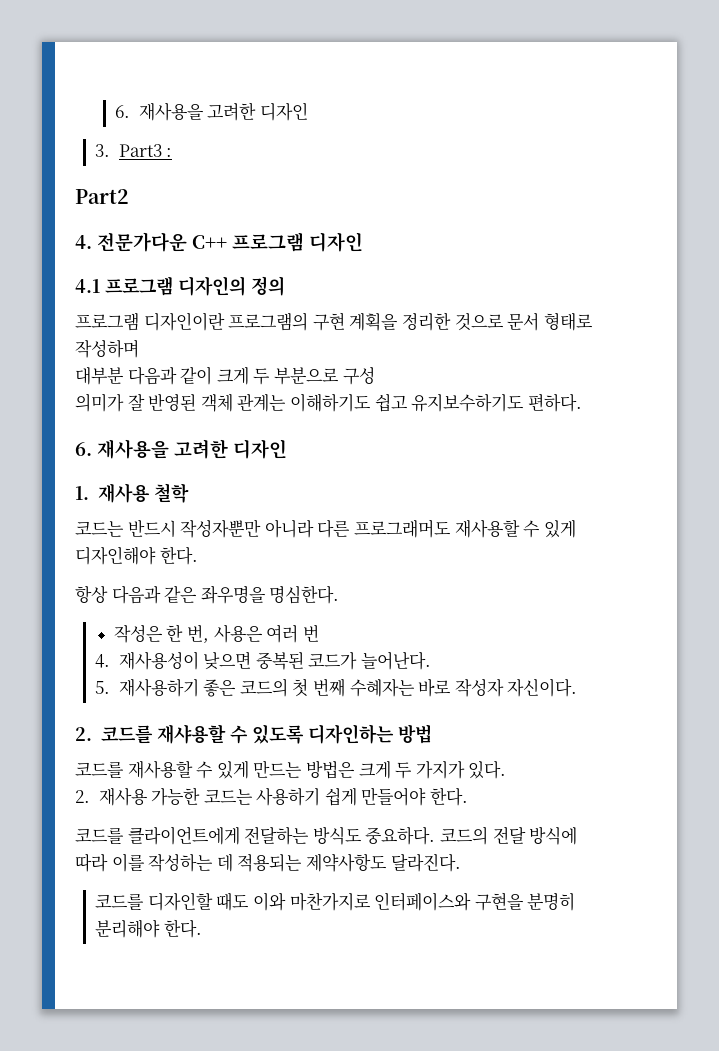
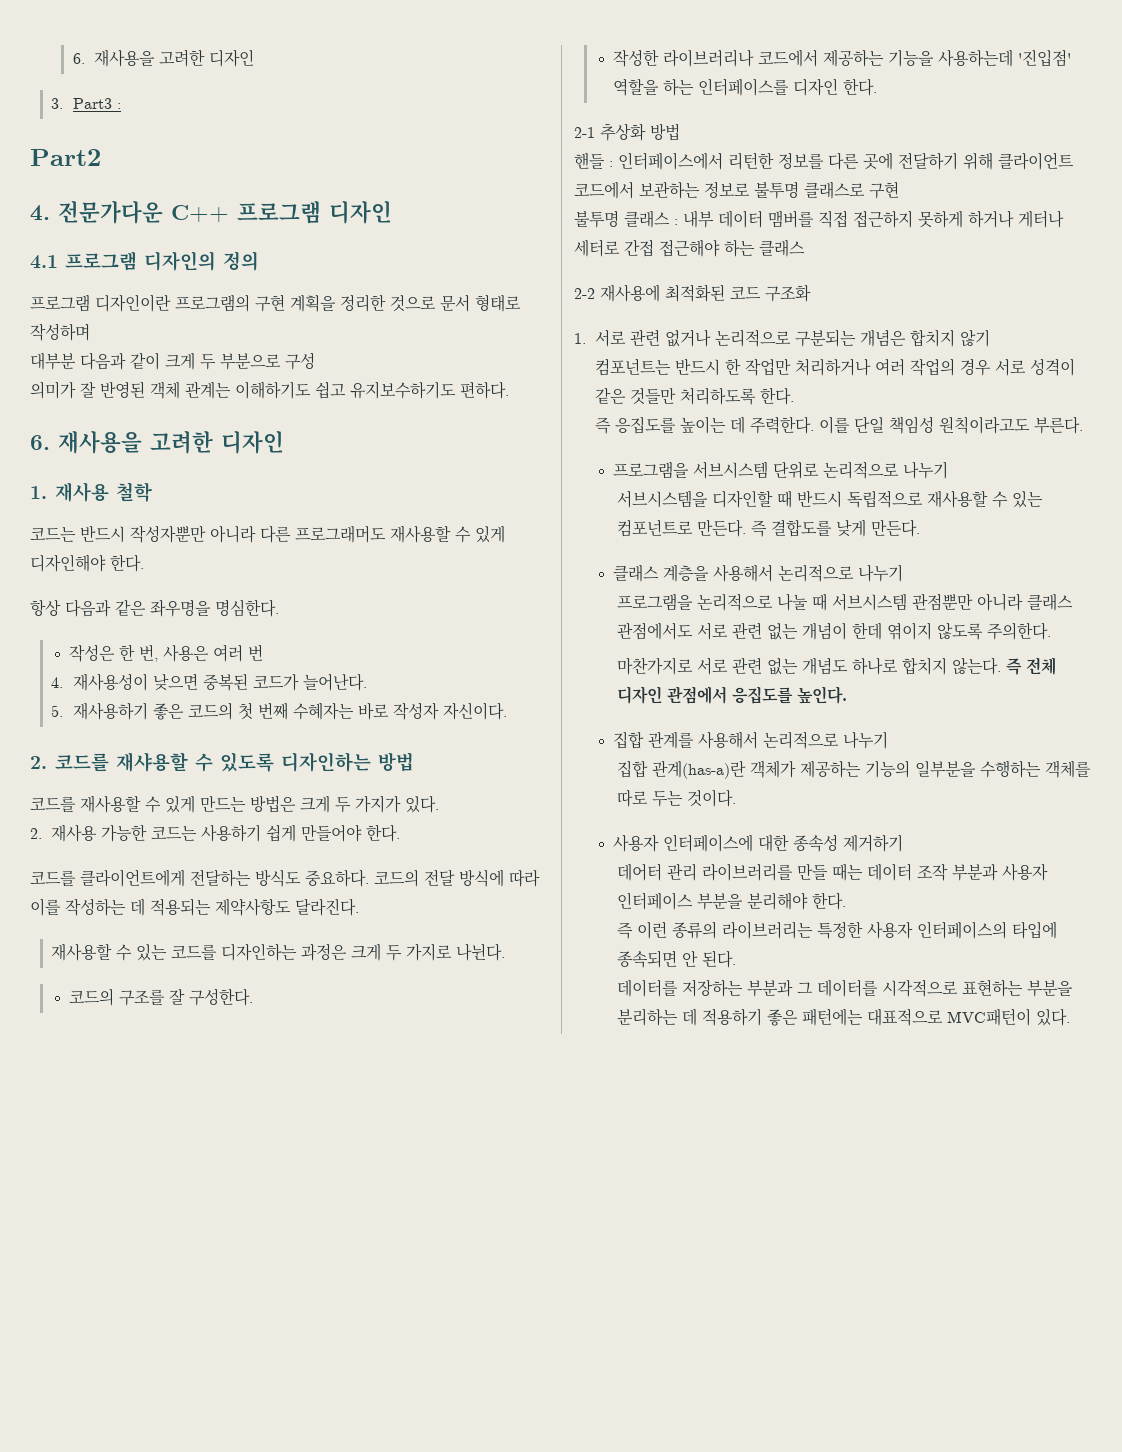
- 코드를 디자인할 때도 이와 마찬가지로 인터페이스와 구현을 분명히 분리해야 한다.
+ 재사용할 수 있는 코드를 디자인하는 과정은 크게 두 가지로 나뉜다.
+ 코드의 구조를 잘 구성한다.
+ 작성한 라이브러리나 코드에서 제공하는 기능을 사용하는데 '진입점' 역할을 하는 인터페이스를 디자인 한다.
+ 2-1 추상화 방법
+ 핸들 : 인터페이스에서 리턴한 정보를 다른 곳에 전달하기 위해 클라이언트 코드에서 보관하는 정보로 불투명 클래스로 구현
+ 불투명 클래스 : 내부 데이터 맴버를 직접 접근하지 못하게 하거나 게터나 세터로 간접 접근해야 하는 클래스
+ 2-2 재사용에 최적화된 코드 구조화
+ 1. 서로 관련 없거나 논리적으로 구분되는 개념은 합치지 않기
+ 컴포넌트는 반드시 한 작업만 처리하거나 여러 작업의 경우 서로 성격이 같은 것들만 처리하도록 한다.
+ 즉 응집도를 높이는 데 주력한다. 이를 단일 책임성 원칙이라고도 부른다.
+ 프로그램을 서브시스템 단위로 논리적으로 나누기
+ 서브시스템을 디자인할 때 반드시 독립적으로 재사용할 수 있는 컴포넌트로 만든다. 즉 결합도를 낮게 만든다.
+ 클래스 계층을 사용해서 논리적으로 나누기
+ 프로그램을 논리적으로 나눌 때 서브시스템 관점뿐만 아니라 클래스 관점에서도 서로 관련 없는 개념이 한데 엮이지 않도록 주의한다.
+ 마찬가지로 서로 관련 없는 개념도 하나로 합치지 않는다. 즉 전체 디자인 관점에서 응집도를 높인다.
+ 집합 관계를 사용해서 논리적으로 나누기
+ 집합 관계(has-a)란 객체가 제공하는 기능의 일부분을 수행하는 객체를 따로 두는 것이다.
+ 사용자 인터페이스에 대한 종속성 제거하기
+ 데어터 관리 라이브러리를 만들 때는 데이터 조작 부분과 사용자 인터페이스 부분을 분리해야 한다.
+ 즉 이런 종류의 라이브러리는 특정한 사용자 인터페이스의 타입에 종속되면 안 된다.
+ 데이터를 저장하는 부분과 그 데이터를 시각적으로 표현하는 부분을 분리하는 데 적용하기 좋은 패턴에는 대표적으로 MVC패턴이 있다.

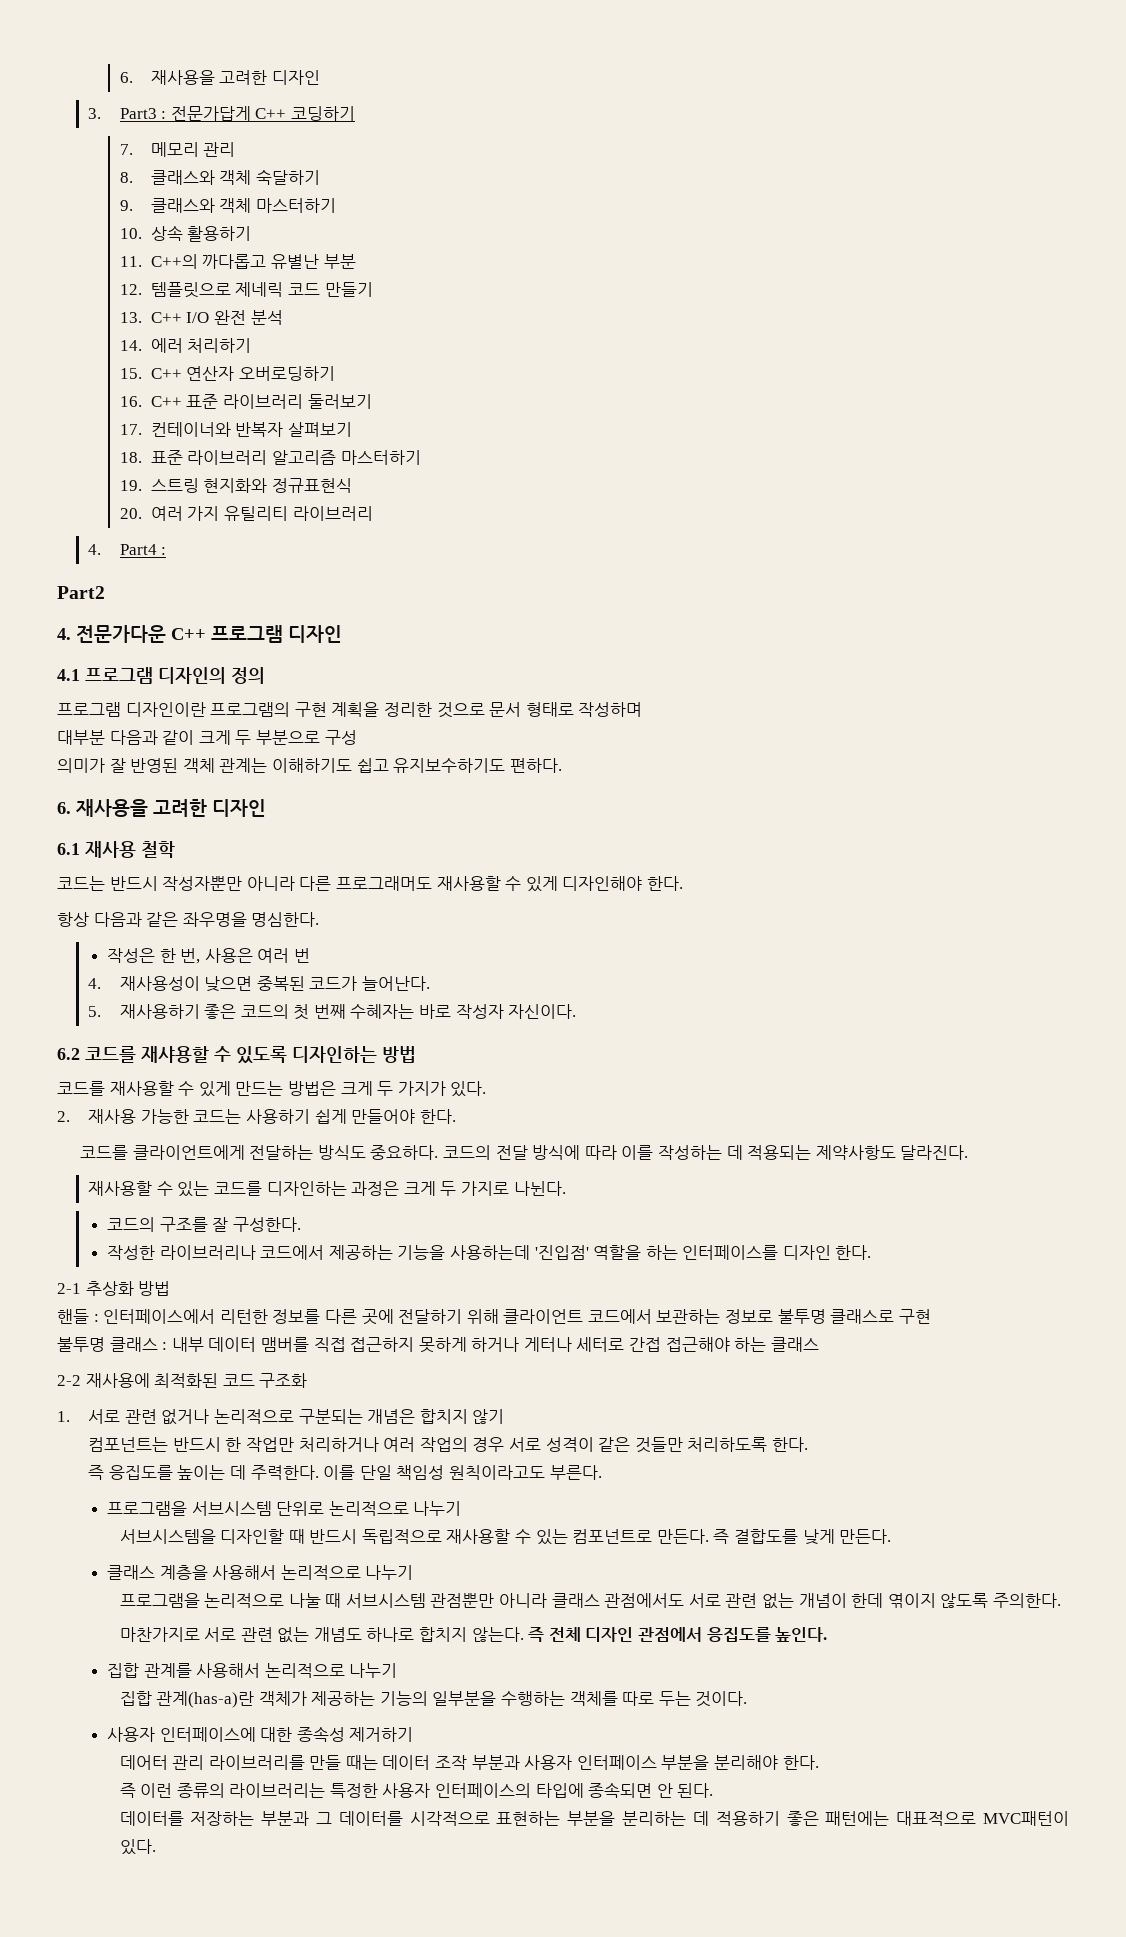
- 3. Part3 :
+ 3. Part3 : 전문가답게 C++ 코딩하기
+ 7. 메모리 관리
+ 8. 클래스와 객체 숙달하기
+ 9. 클래스와 객체 마스터하기
+ 10. 상속 활용하기
+ 11. C++의 까다롭고 유별난 부분
+ 12. 템플릿으로 제네릭 코드 만들기
+ 13. C++ I/O 완전 분석
+ 14. 에러 처리하기
+ 15. C++ 연산자 오버로딩하기
+ 16. C++ 표준 라이브러리 둘러보기
+ 17. 컨테이너와 반복자 살펴보기
+ 18. 표준 라이브러리 알고리즘 마스터하기
+ 19. 스트링 현지화와 정규표현식
+ 20. 여러 가지 유틸리티 라이브러리
+ 4. Part4 :
- 1. 재사용 철학
+ 6.1 재사용 철학
- 2. 코드를 재샤용할 수 있도록 디자인하는 방법
+ 6.2 코드를 재샤용할 수 있도록 디자인하는 방법

